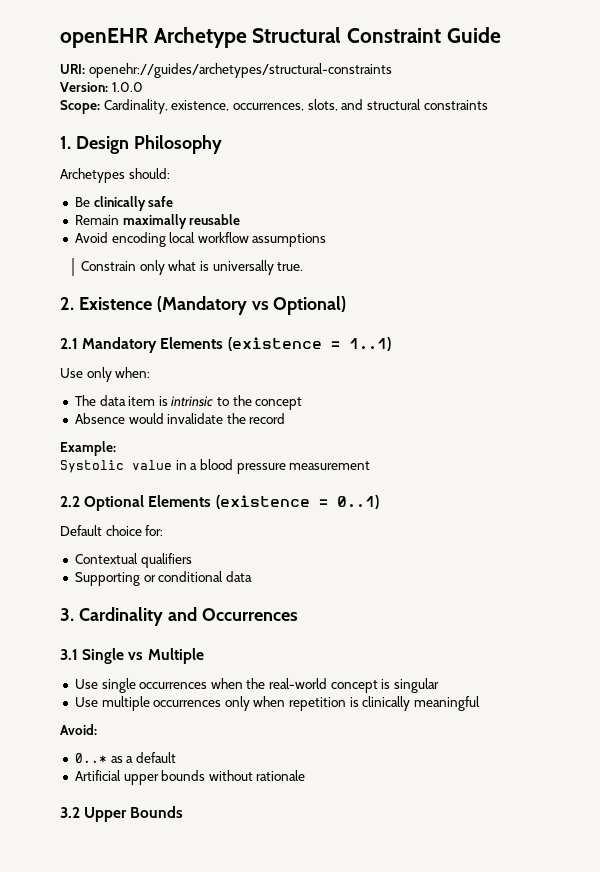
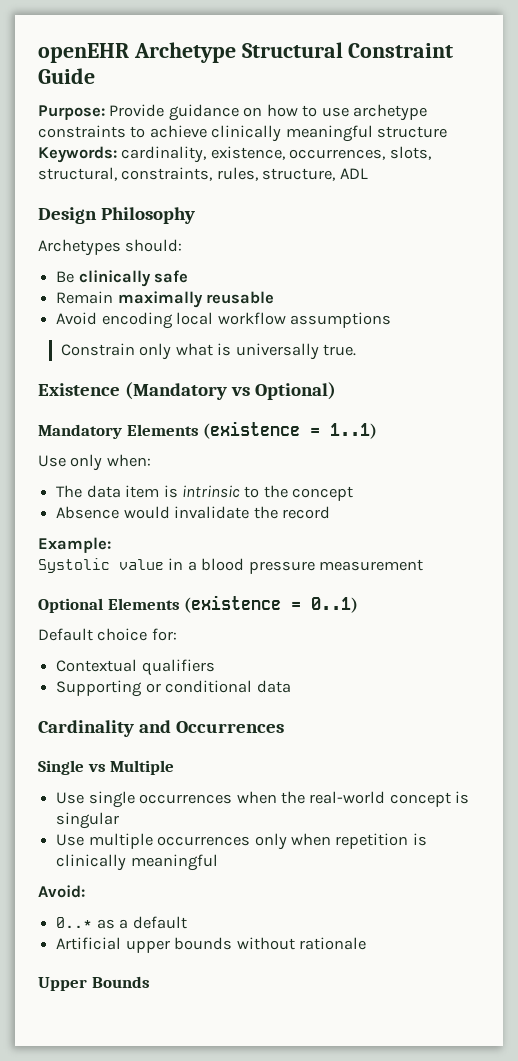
- URI: openehr://guides/archetypes/structural-constraints
- Version: 1.0.0
- Scope: Cardinality, existence, occurrences, slots, and structural constraints
- 1. Design Philosophy
+ Purpose: Provide guidance on how to use archetype constraints to achieve clinically meaningful structure Keywords: cardinality, existence, occurrences, slots, structural, constraints, rules, structure, ADL
+ Design Philosophy
- 2. Existence (Mandatory vs Optional)
+ Existence (Mandatory vs Optional)
- 2.1 Mandatory Elements (existence = 1..1)
+ Mandatory Elements (existence = 1..1)
- 2.2 Optional Elements (existence = 0..1)
+ Optional Elements (existence = 0..1)
- 3. Cardinality and Occurrences
+ Cardinality and Occurrences
- 3.1 Single vs Multiple
+ Single vs Multiple
- 3.2 Upper Bounds
+ Upper Bounds

